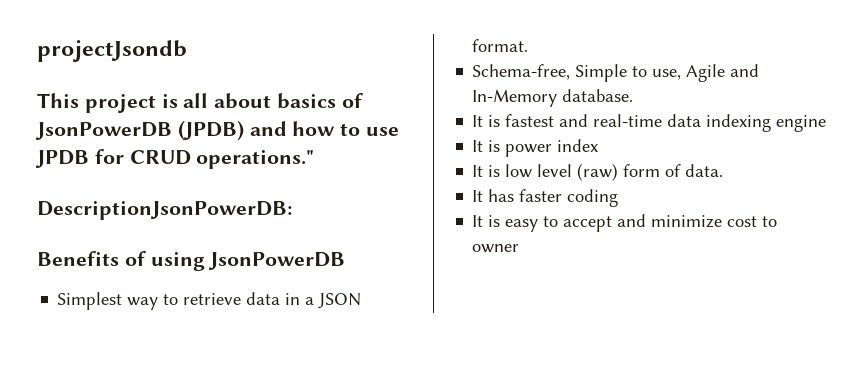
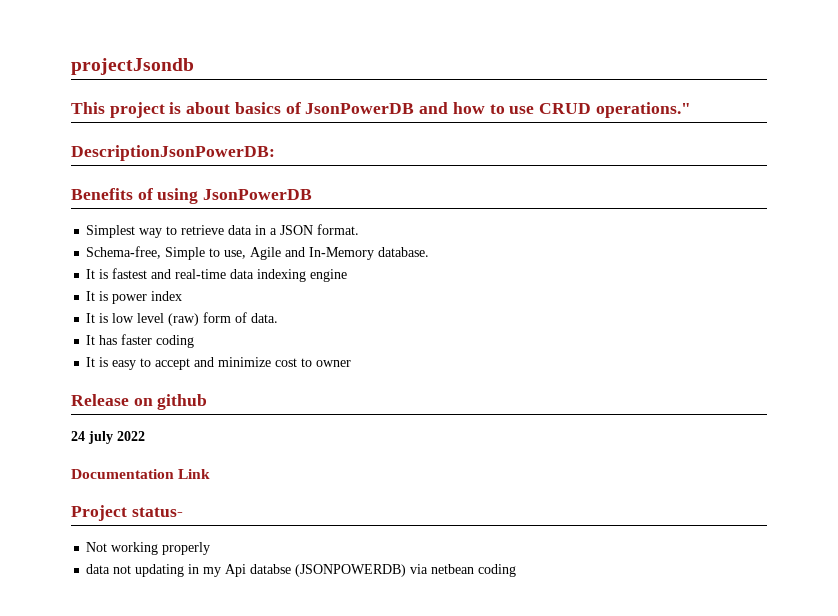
- This project is all about basics of JsonPowerDB (JPDB) and how to use JPDB for CRUD operations."
+ This project is about basics of JsonPowerDB and how to use CRUD operations."
+ Release on github
+ 24 july 2022
+ Documentation Link
+ Project status-
+ Not working properly
+ data not updating in my Api databse (JSONPOWERDB) via netbean coding

